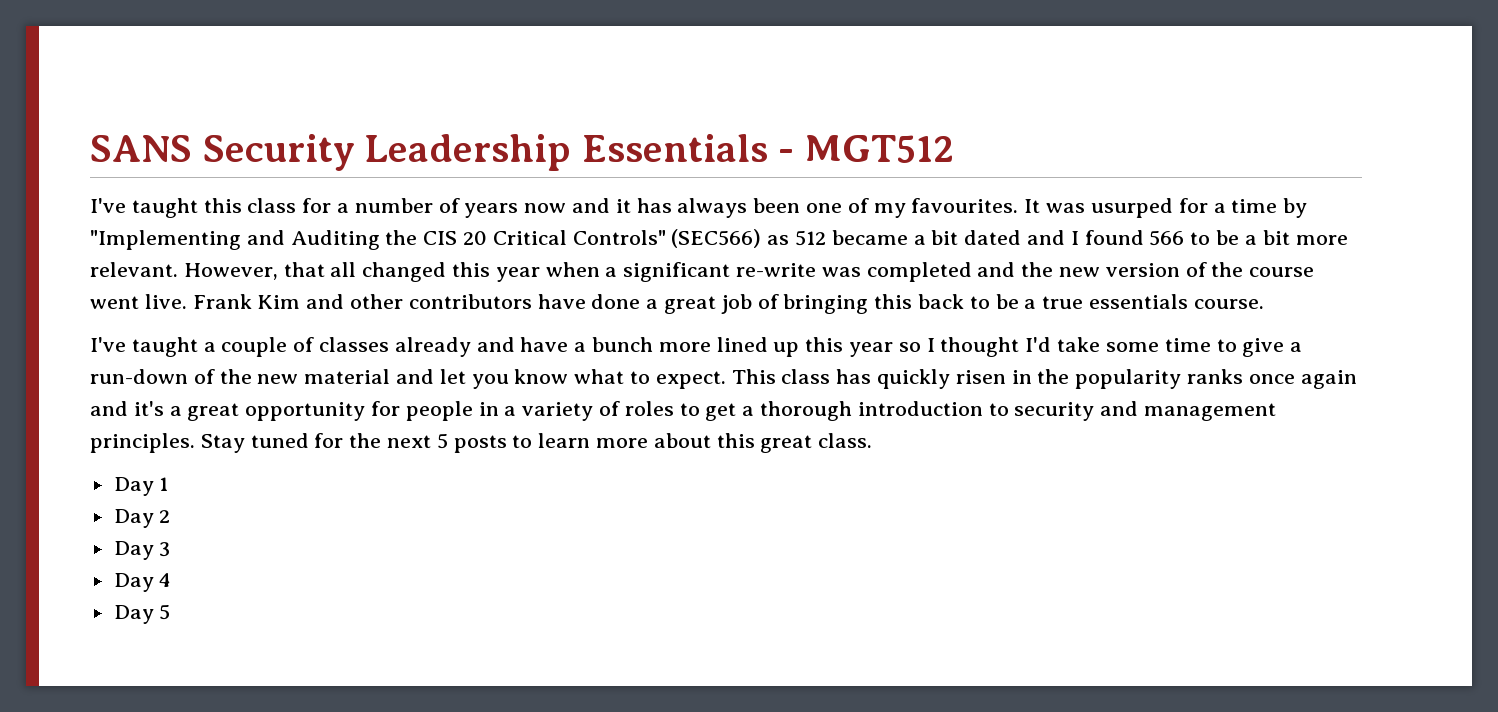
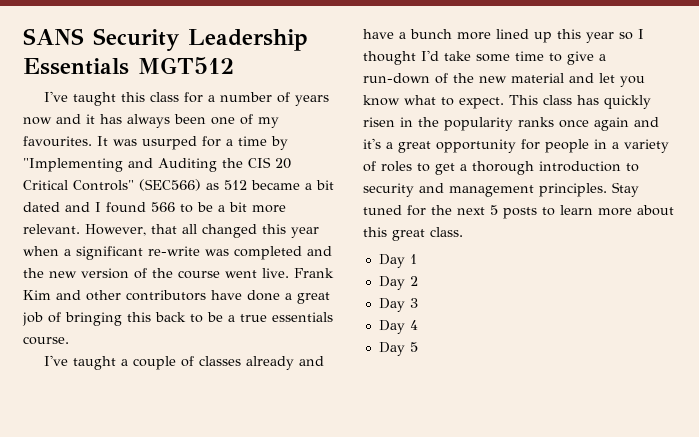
- SANS Security Leadership Essentials - MGT512
+ SANS Security Leadership Essentials MGT512

